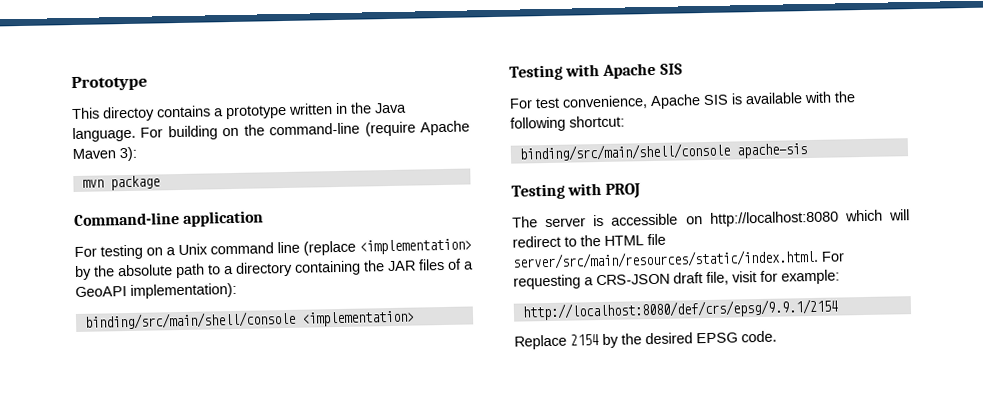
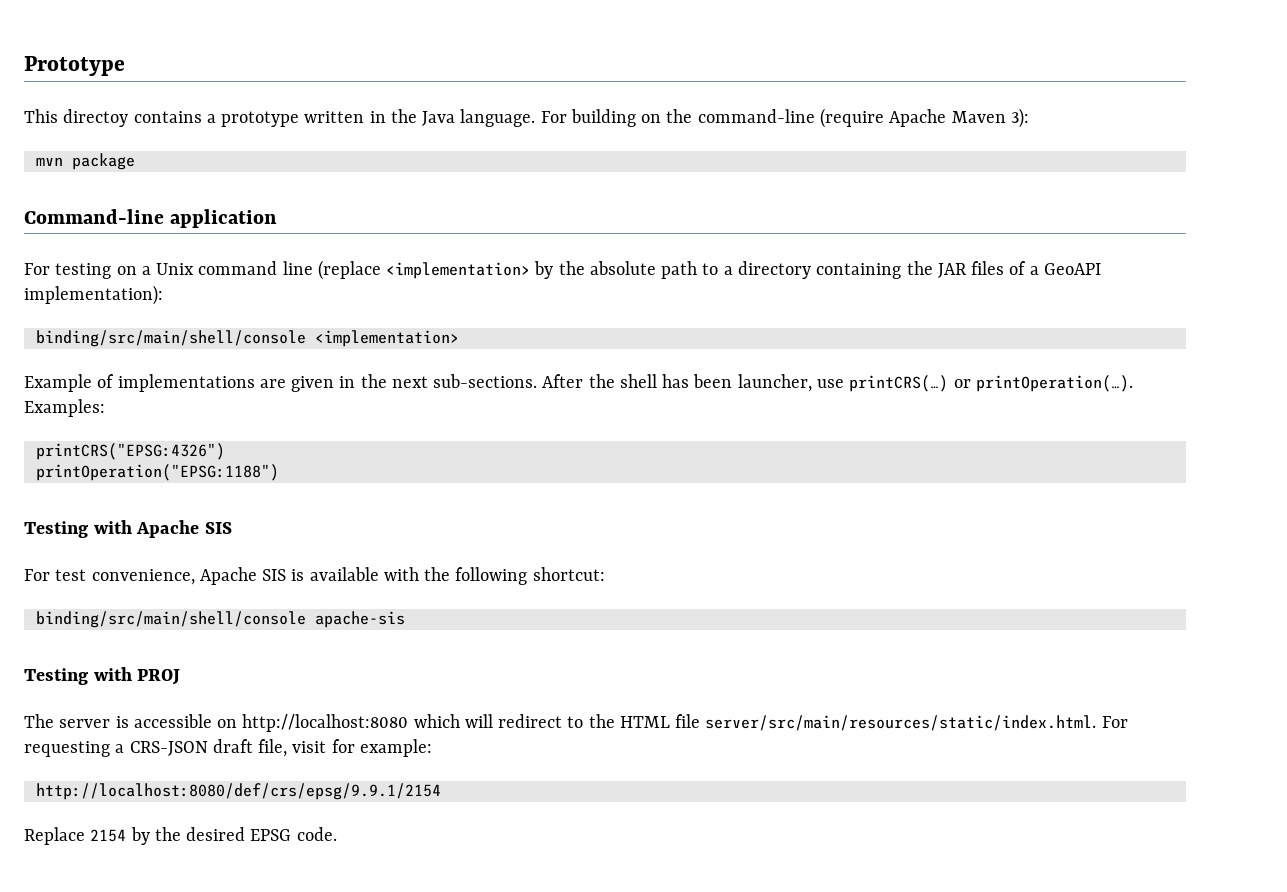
+ Example of implementations are given in the next sub-sections. After the shell has been launcher, use printCRS(…) or printOperation(…). Examples:
+ printCRS("EPSG:4326")
+ printOperation("EPSG:1188")

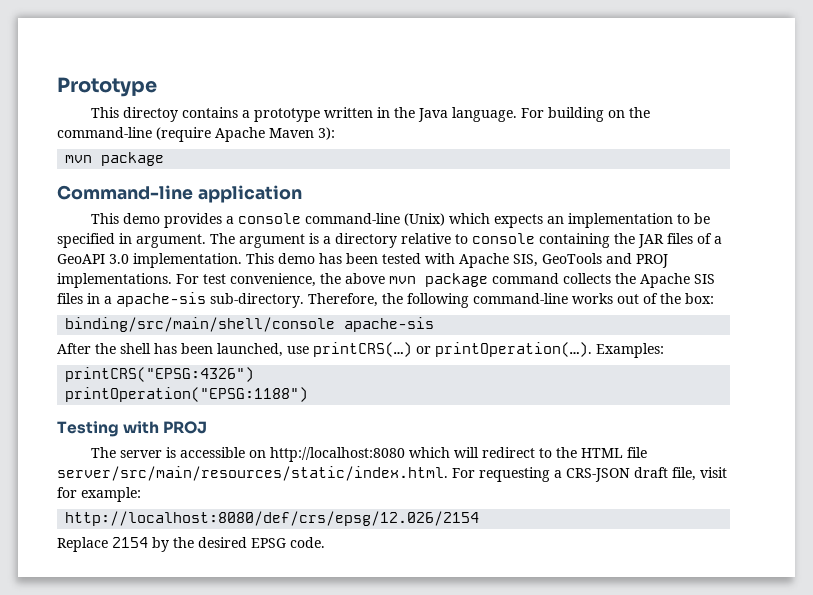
- For testing on a Unix command line (replace <implementation> by the absolute path to a directory containing the JAR files of a GeoAPI implementation):
- binding/src/main/shell/console <implementation>
- Example of implementations are given in the next sub-sections. After the shell has been launcher, use printCRS(…) or printOperation(…).
+ This demo provides a console command-line (Unix) which expects an implementation to be specified in argument. The argument is a directory relative to console containing the JAR files of a GeoAPI 3.0 implementation. This demo has been tested with Apache SIS, GeoTools and PROJ implementations. For test convenience, the above mvn package command collects the Apache SIS files in a apache-sis sub-directory. Therefore, the following command-line works out of the box:
+ binding/src/main/shell/console apache-sis
+ After the shell has been launched, use printCRS(…) or printOperation(…).
- Testing with Apache SIS
- For test convenience, Apache SIS is available with the following shortcut:
- binding/src/main/shell/console apache-sis
- http://localhost:8080/def/crs/epsg/9.9.1/2154
+ http://localhost:8080/def/crs/epsg/12.026/2154

